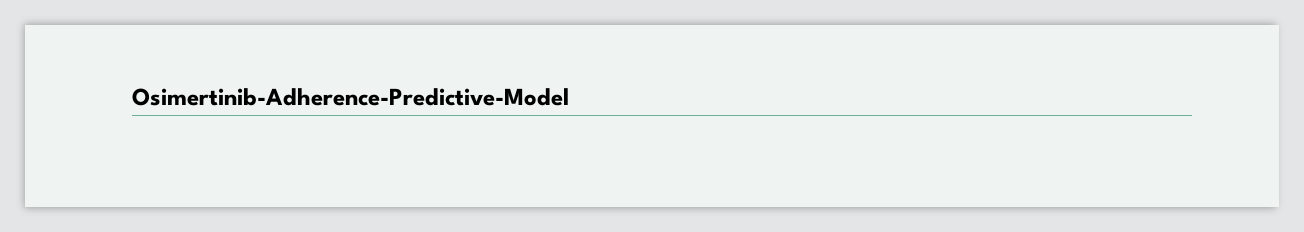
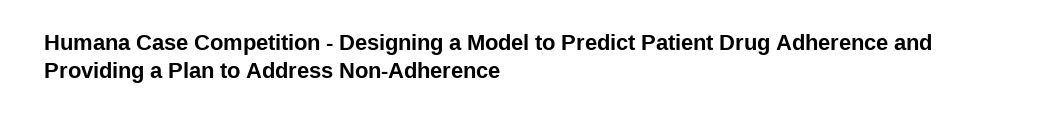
- Osimertinib-Adherence-Predictive-Model
+ Humana Case Competition - Designing a Model to Predict Patient Drug Adherence and Providing a Plan to Address Non-Adherence

